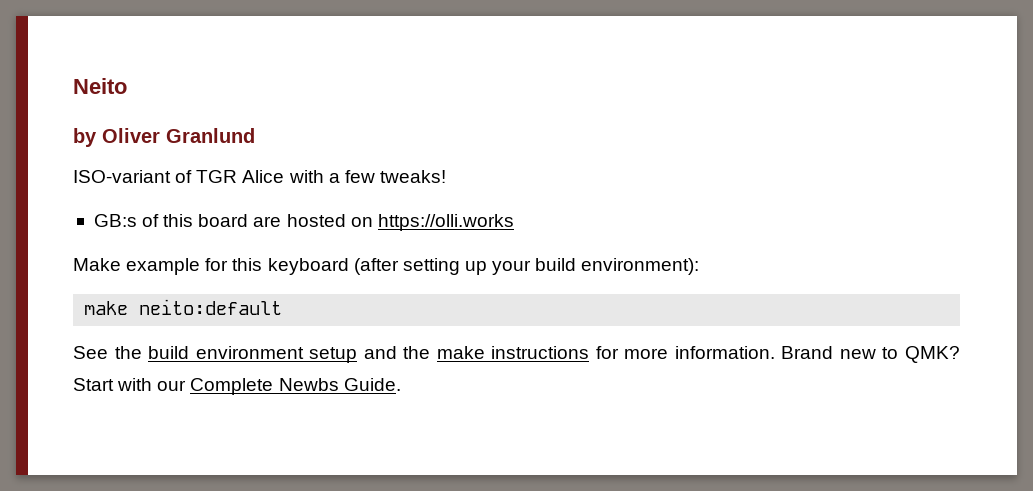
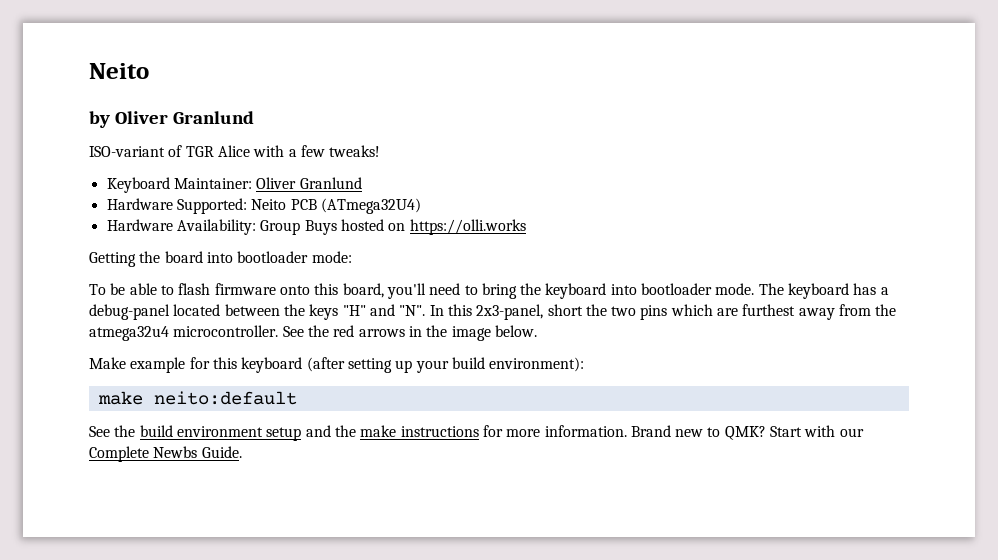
- GB:s of this board are hosted on https://olli.works
+ Keyboard Maintainer: Oliver Granlund
+ Hardware Supported: Neito PCB (ATmega32U4)
+ Hardware Availability: Group Buys hosted on https://olli.works
+ Getting the board into bootloader mode:
+ To be able to flash firmware onto this board, you'll need to bring the keyboard into bootloader mode. The keyboard has a debug-panel located between the keys "H" and "N". In this 2x3-panel, short the two pins which are furthest away from the atmega32u4 microcontroller. See the red arrows in the image below.

